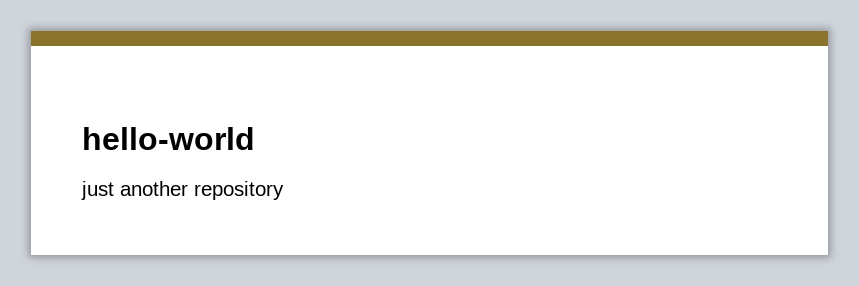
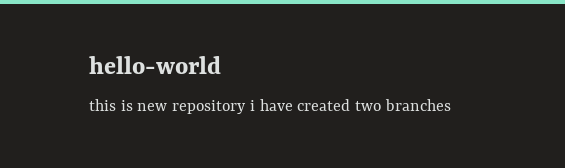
- just another repository
+ this is new repository i have created two branches

